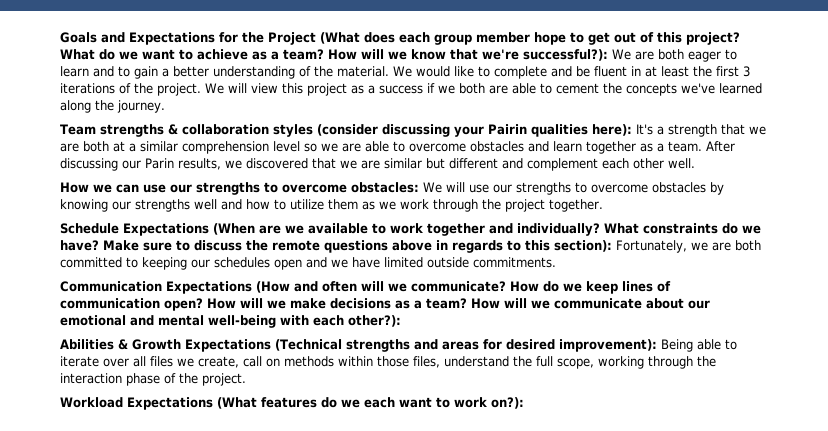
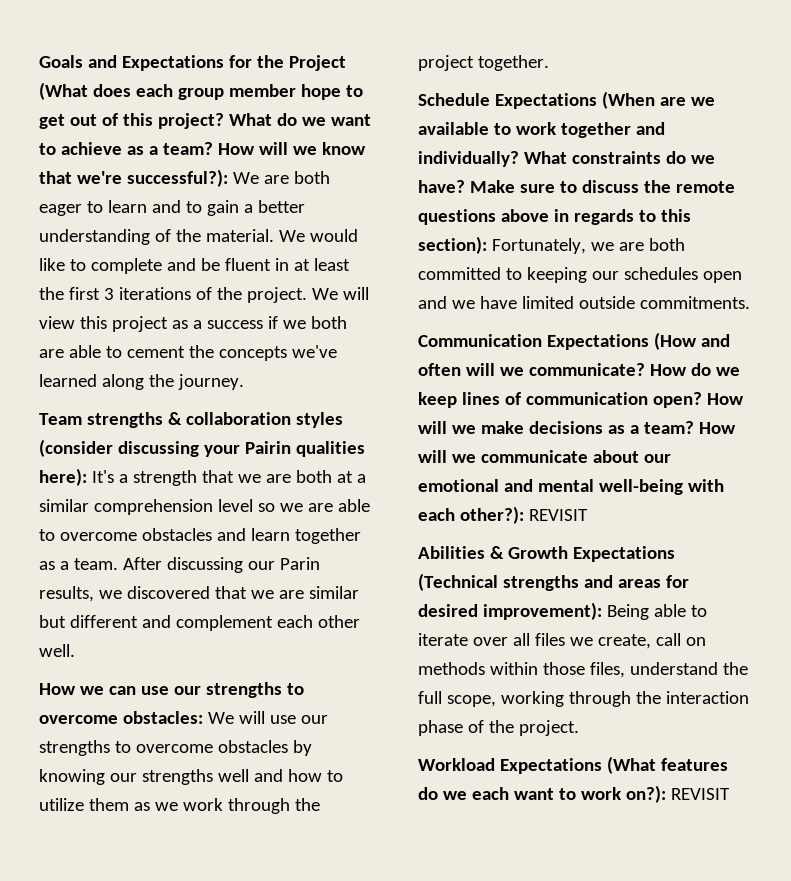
- How will we communicate about our emotional and mental well-being with each other?):
+ How will we communicate about our emotional and mental well-being with each other?): REVISIT
- Workload Expectations (What features do we each want to work on?):
+ Workload Expectations (What features do we each want to work on?): REVISIT

